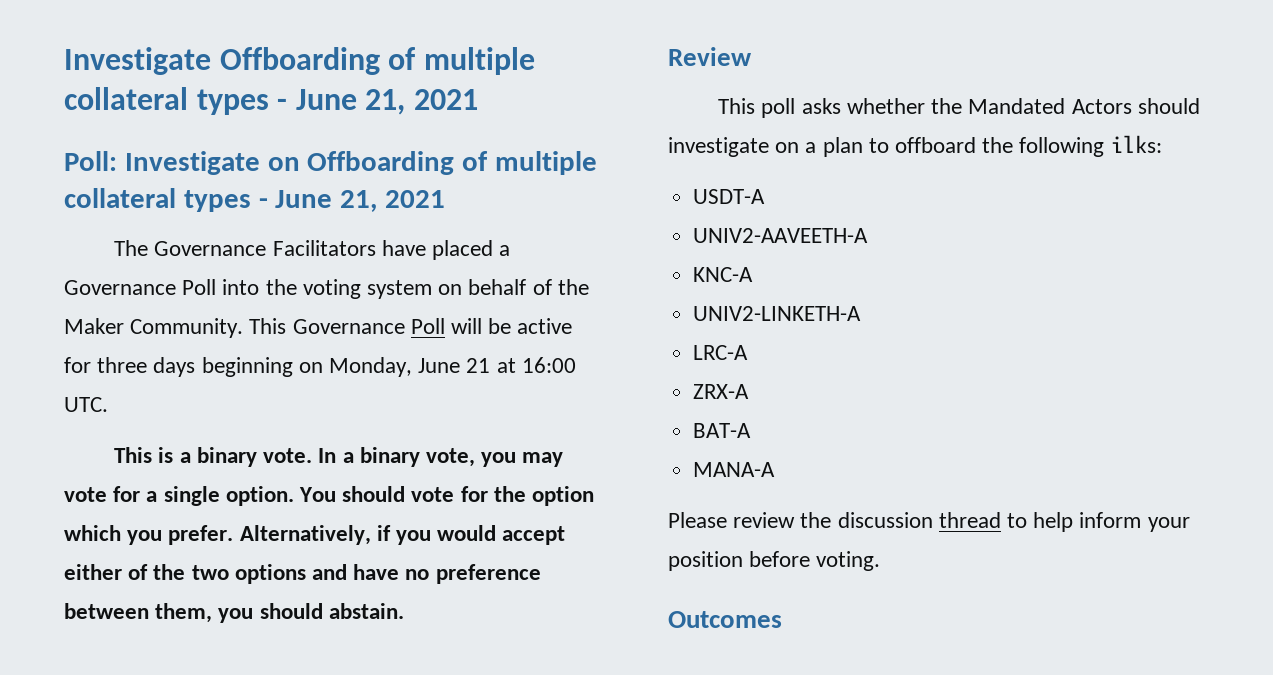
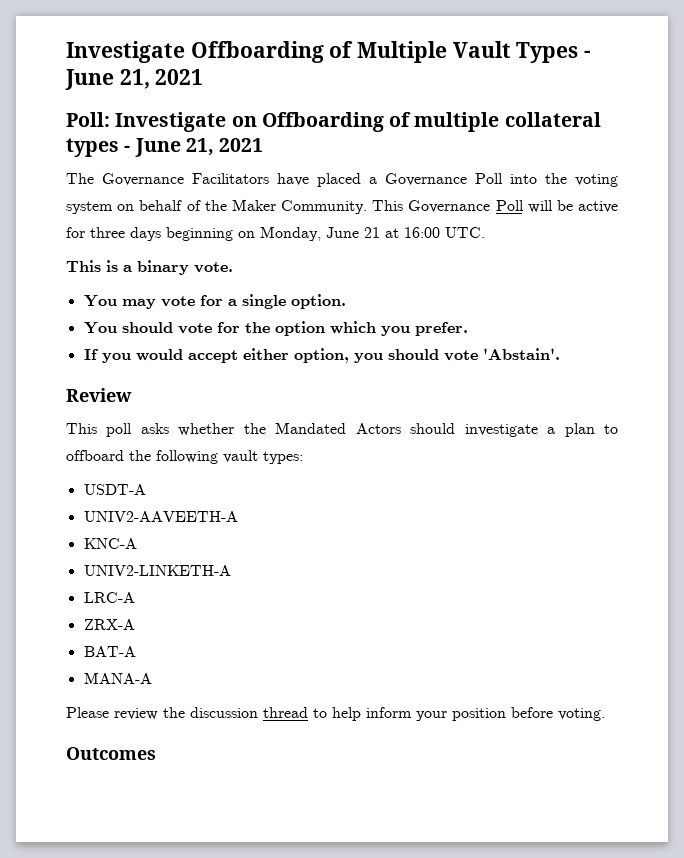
- Investigate Offboarding of multiple collateral types - June 21, 2021
+ Investigate Offboarding of Multiple Vault Types - June 21, 2021
- This is a binary vote. In a binary vote, you may vote for a single option. You should vote for the option which you prefer. Alternatively, if you would accept either of the two options and have no preference between them, you should abstain.
+ This is a binary vote.
+ You may vote for a single option.
+ You should vote for the option which you prefer.
+ If you would accept either option, you should vote 'Abstain'.
- This poll asks whether the Mandated Actors should investigate on a plan to offboard the following ilks:
+ This poll asks whether the Mandated Actors should investigate a plan to offboard the following vault types:

